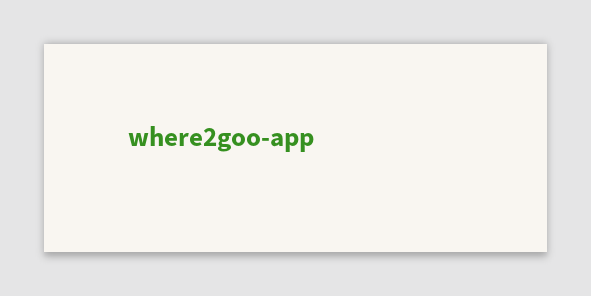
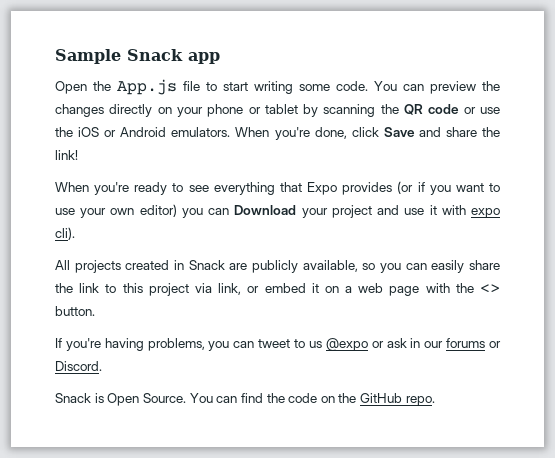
- where2goo-app
+ Sample Snack app
+ Open the App.js file to start writing some code. You can preview the changes directly on your phone or tablet by scanning the QR code or use the iOS or Android emulators. When you're done, click Save and share the link!
+ When you're ready to see everything that Expo provides (or if you want to use your own editor) you can Download your project and use it with expo cli).
+ All projects created in Snack are publicly available, so you can easily share the link to this project via link, or embed it on a web page with the <> button.
+ If you're having problems, you can tweet to us @expo or ask in our forums or Discord.
+ Snack is Open Source. You can find the code on the GitHub repo.

